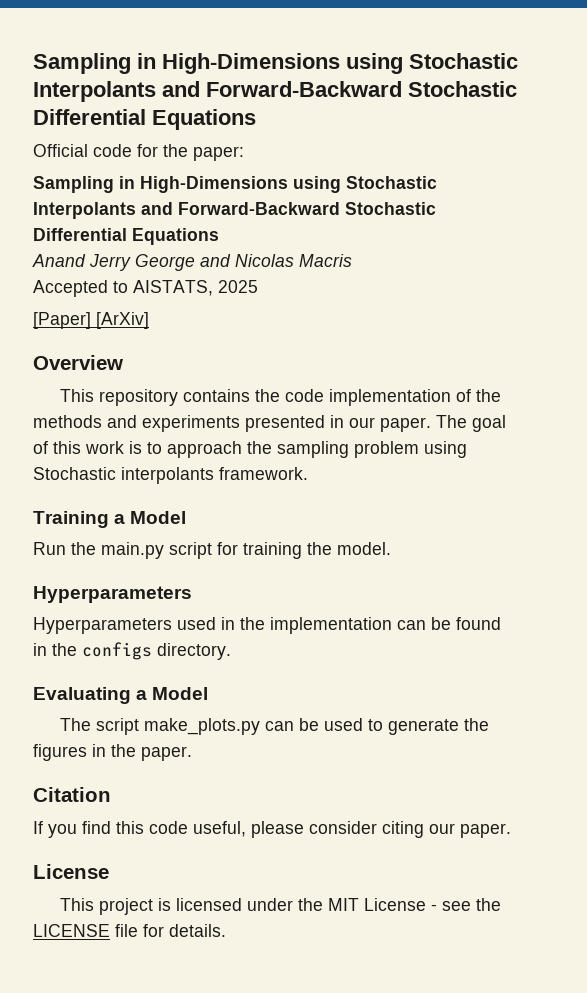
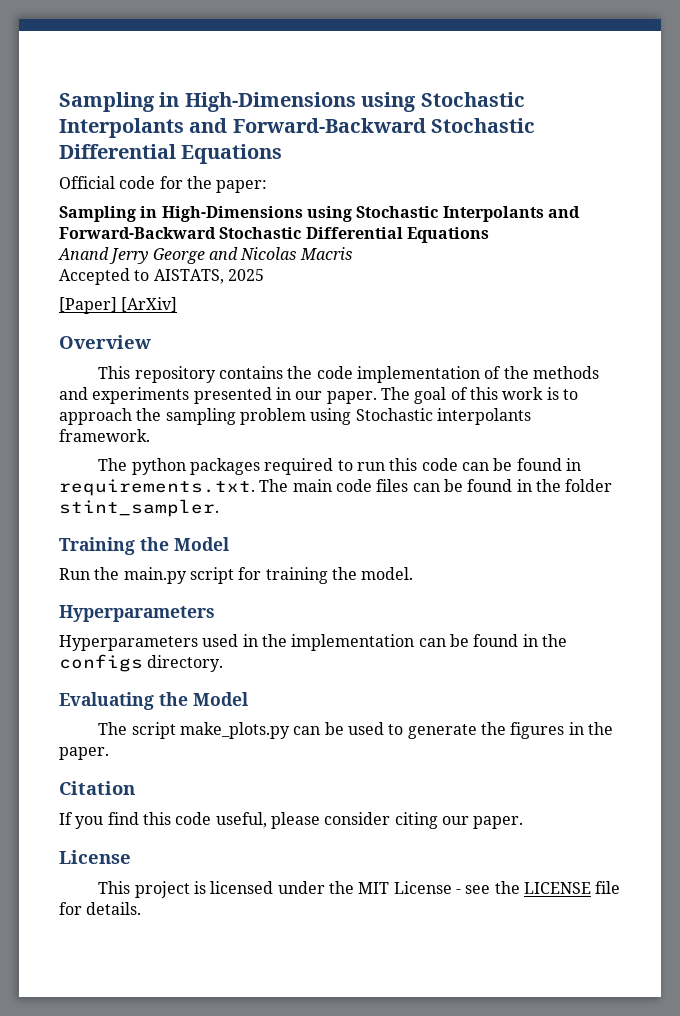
+ The python packages required to run this code can be found in requirements.txt. The main code files can be found in the folder stint_sampler.
- Training a Model
+ Training the Model
- Evaluating a Model
+ Evaluating the Model

